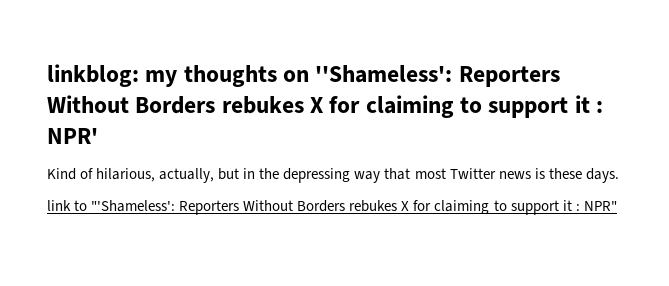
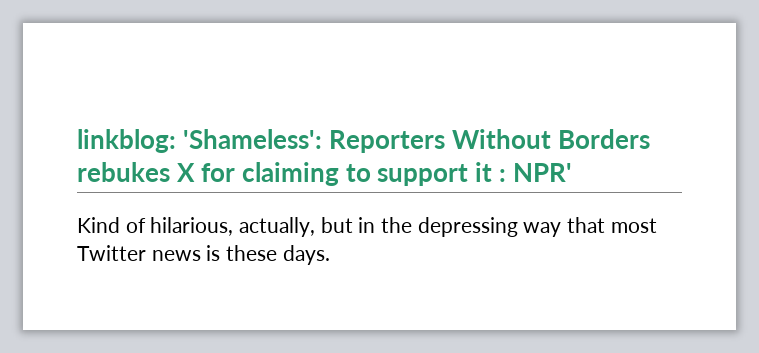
- linkblog: my thoughts on ''Shameless': Reporters Without Borders rebukes X for claiming to support it : NPR'
+ linkblog: 'Shameless': Reporters Without Borders rebukes X for claiming to support it : NPR'
- link to "'Shameless': Reporters Without Borders rebukes X for claiming to support it : NPR"

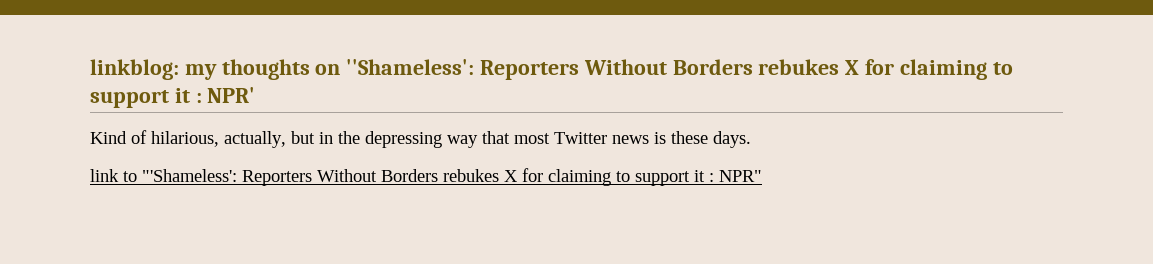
- linkblog: 'Shameless': Reporters Without Borders rebukes X for claiming to support it : NPR'
+ linkblog: my thoughts on ''Shameless': Reporters Without Borders rebukes X for claiming to support it : NPR'
+ link to "'Shameless': Reporters Without Borders rebukes X for claiming to support it : NPR"

